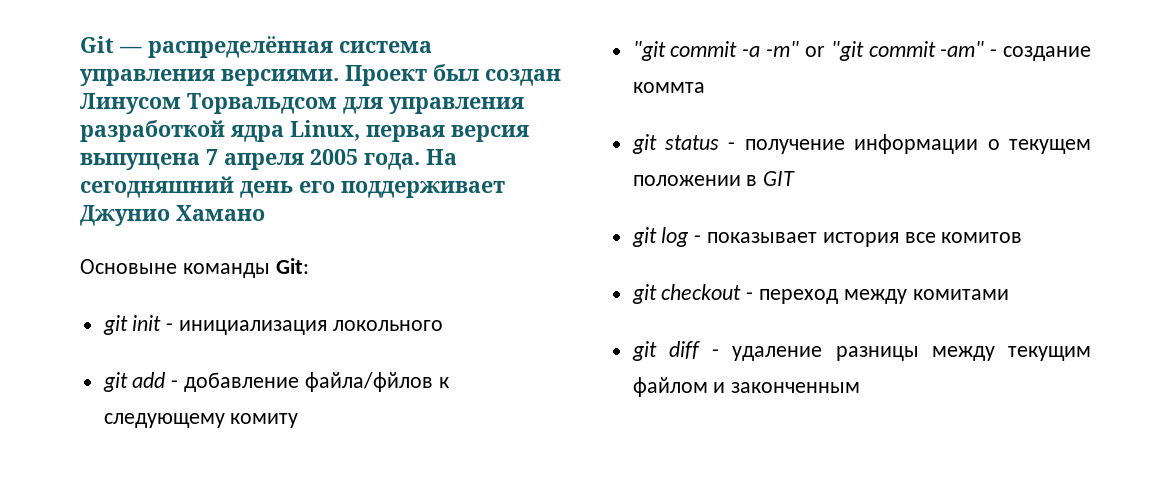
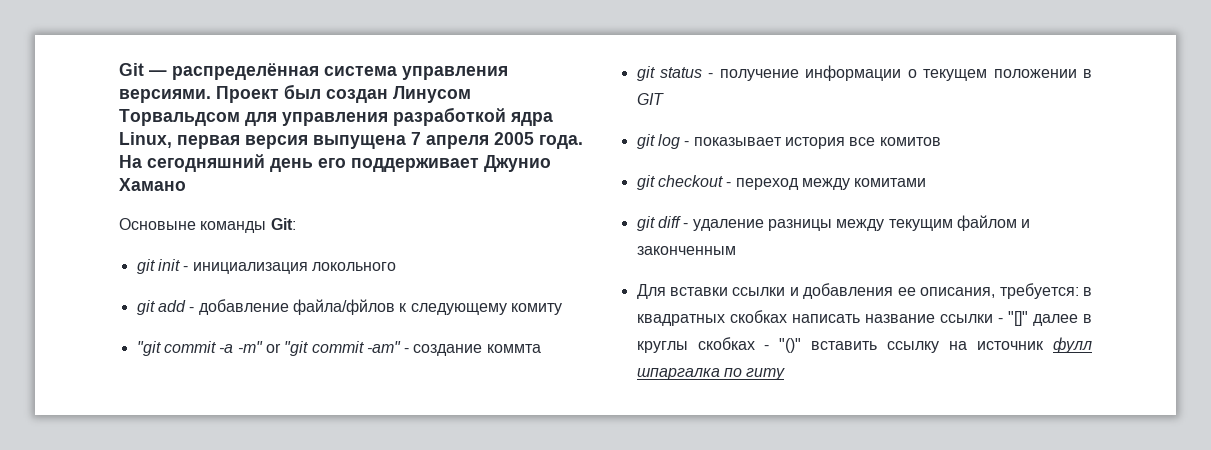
+ Для вставки ссылки и добавления ее описания, требуется: в квадратных скобках написать название ссылки - "[]" далее в круглы скобках - "()" вставить ссылку на источник фулл шпаргалка по гиту

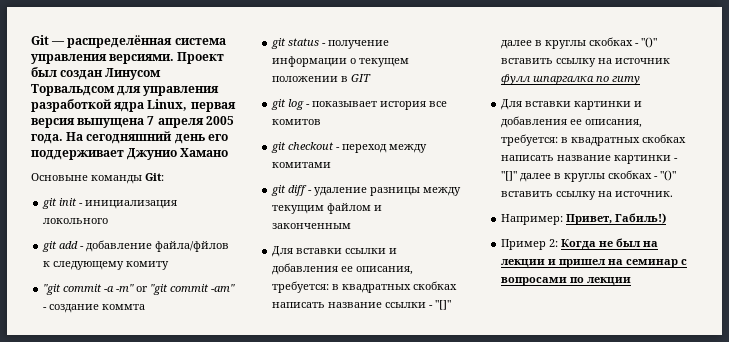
+ Для вставки картинки и добавления ее описания, требуется: в квадратных скобках написать название картинки - "[]" далее в круглы скобках - "()" вставить ссылку на источник.
+ Например: Привет, Габиль!)
+ Пример 2: Когда не был на лекции и пришел на семинар с вопросами по лекции

